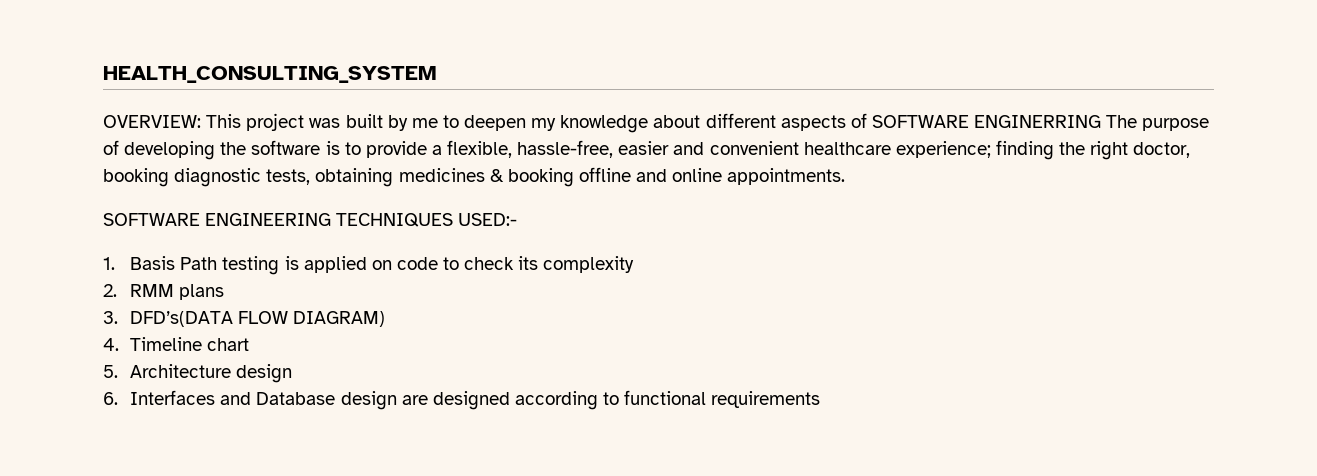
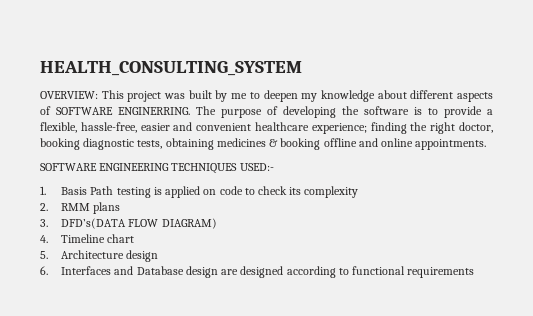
- OVERVIEW: This project was built by me to deepen my knowledge about different aspects of SOFTWARE ENGINERRING The purpose of developing the software is to provide a flexible, hassle-free, easier and convenient healthcare experience; finding the right doctor, booking diagnostic tests, obtaining medicines & booking offline and online appointments.
+ OVERVIEW: This project was built by me to deepen my knowledge about different aspects of SOFTWARE ENGINERRING. The purpose of developing the software is to provide a flexible, hassle-free, easier and convenient healthcare experience; finding the right doctor, booking diagnostic tests, obtaining medicines & booking offline and online appointments.

